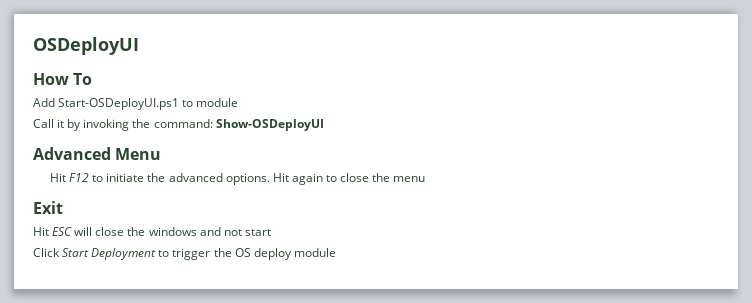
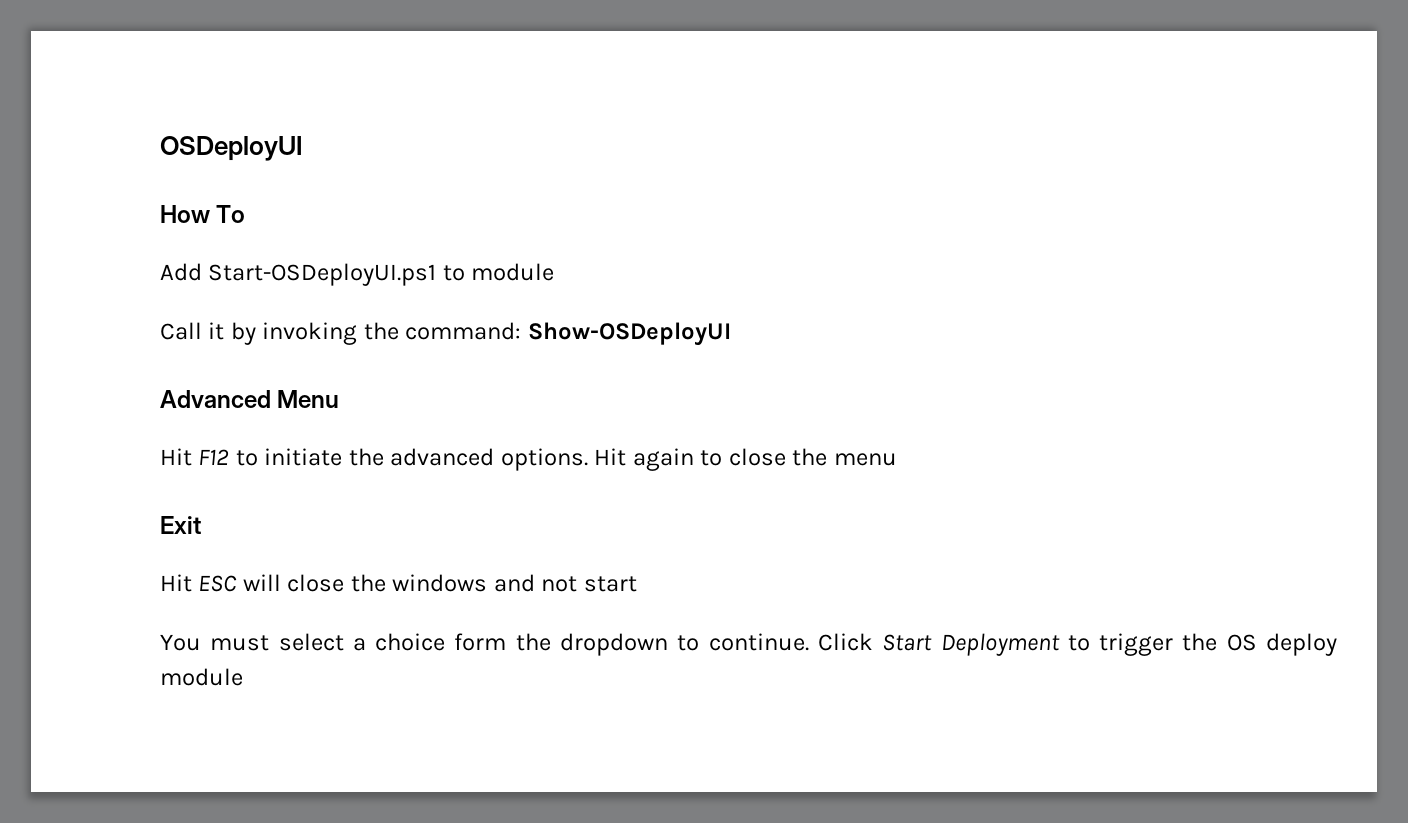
+ You must select a choice form the dropdown to continue.

